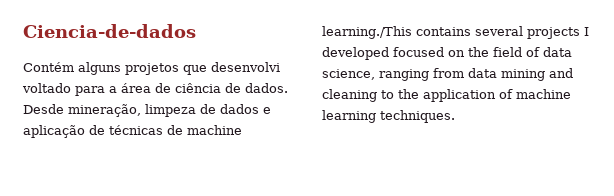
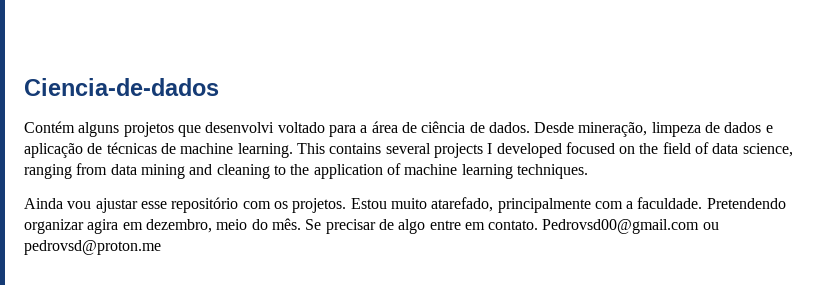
- Desde mineração, limpeza de dados e aplicação de técnicas de machine learning./This contains several projects I developed focused on the field of data science, ranging from data mining and cleaning to the application of machine learning techniques.
+ Desde mineração, limpeza de dados e aplicação de técnicas de machine learning. This contains several projects I developed focused on the field of data science, ranging from data mining and cleaning to the application of machine learning techniques.
+ Ainda vou ajustar esse repositório com os projetos. Estou muito atarefado, principalmente com a faculdade. Pretendendo organizar agira em dezembro, meio do mês. Se precisar de algo entre em contato. Pedrovsd00@gmail.com ou pedrovsd@proton.me

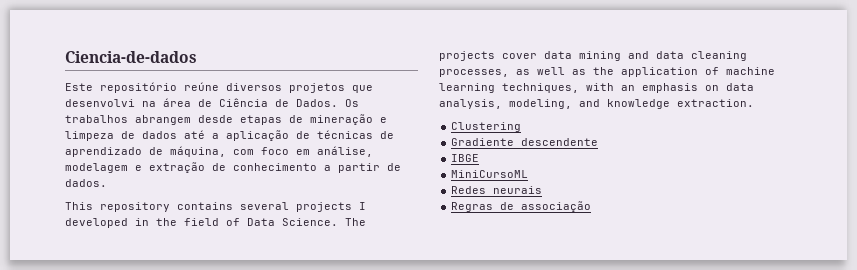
- Contém alguns projetos que desenvolvi voltado para a área de ciência de dados. Desde mineração, limpeza de dados e aplicação de técnicas de machine learning. This contains several projects I developed focused on the field of data science, ranging from data mining and cleaning to the application of machine learning techniques.
- Ainda vou ajustar esse repositório com os projetos. Estou muito atarefado, principalmente com a faculdade. Pretendendo organizar agira em dezembro, meio do mês. Se precisar de algo entre em contato. Pedrovsd00@gmail.com ou pedrovsd@proton.me
+ Este repositório reúne diversos projetos que desenvolvi na área de Ciência de Dados. Os trabalhos abrangem desde etapas de mineração e limpeza de dados até a aplicação de técnicas de aprendizado de máquina, com foco em análise, modelagem e extração de conhecimento a partir de dados.
+ This repository contains several projects I developed in the field of Data Science. The projects cover data mining and data cleaning processes, as well as the application of machine learning techniques, with an emphasis on data analysis, modeling, and knowledge extraction.
+ Clustering
+ Gradiente descendente
+ IBGE
+ MiniCursoML
+ Redes neurais
+ Regras de associação

